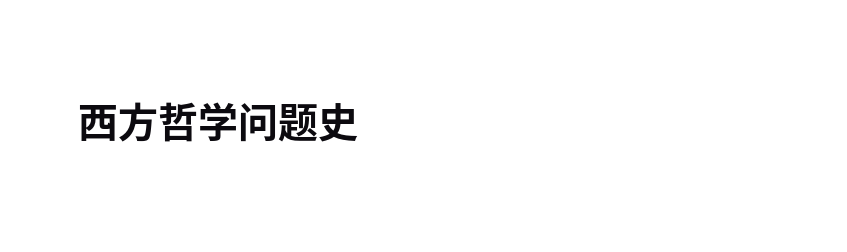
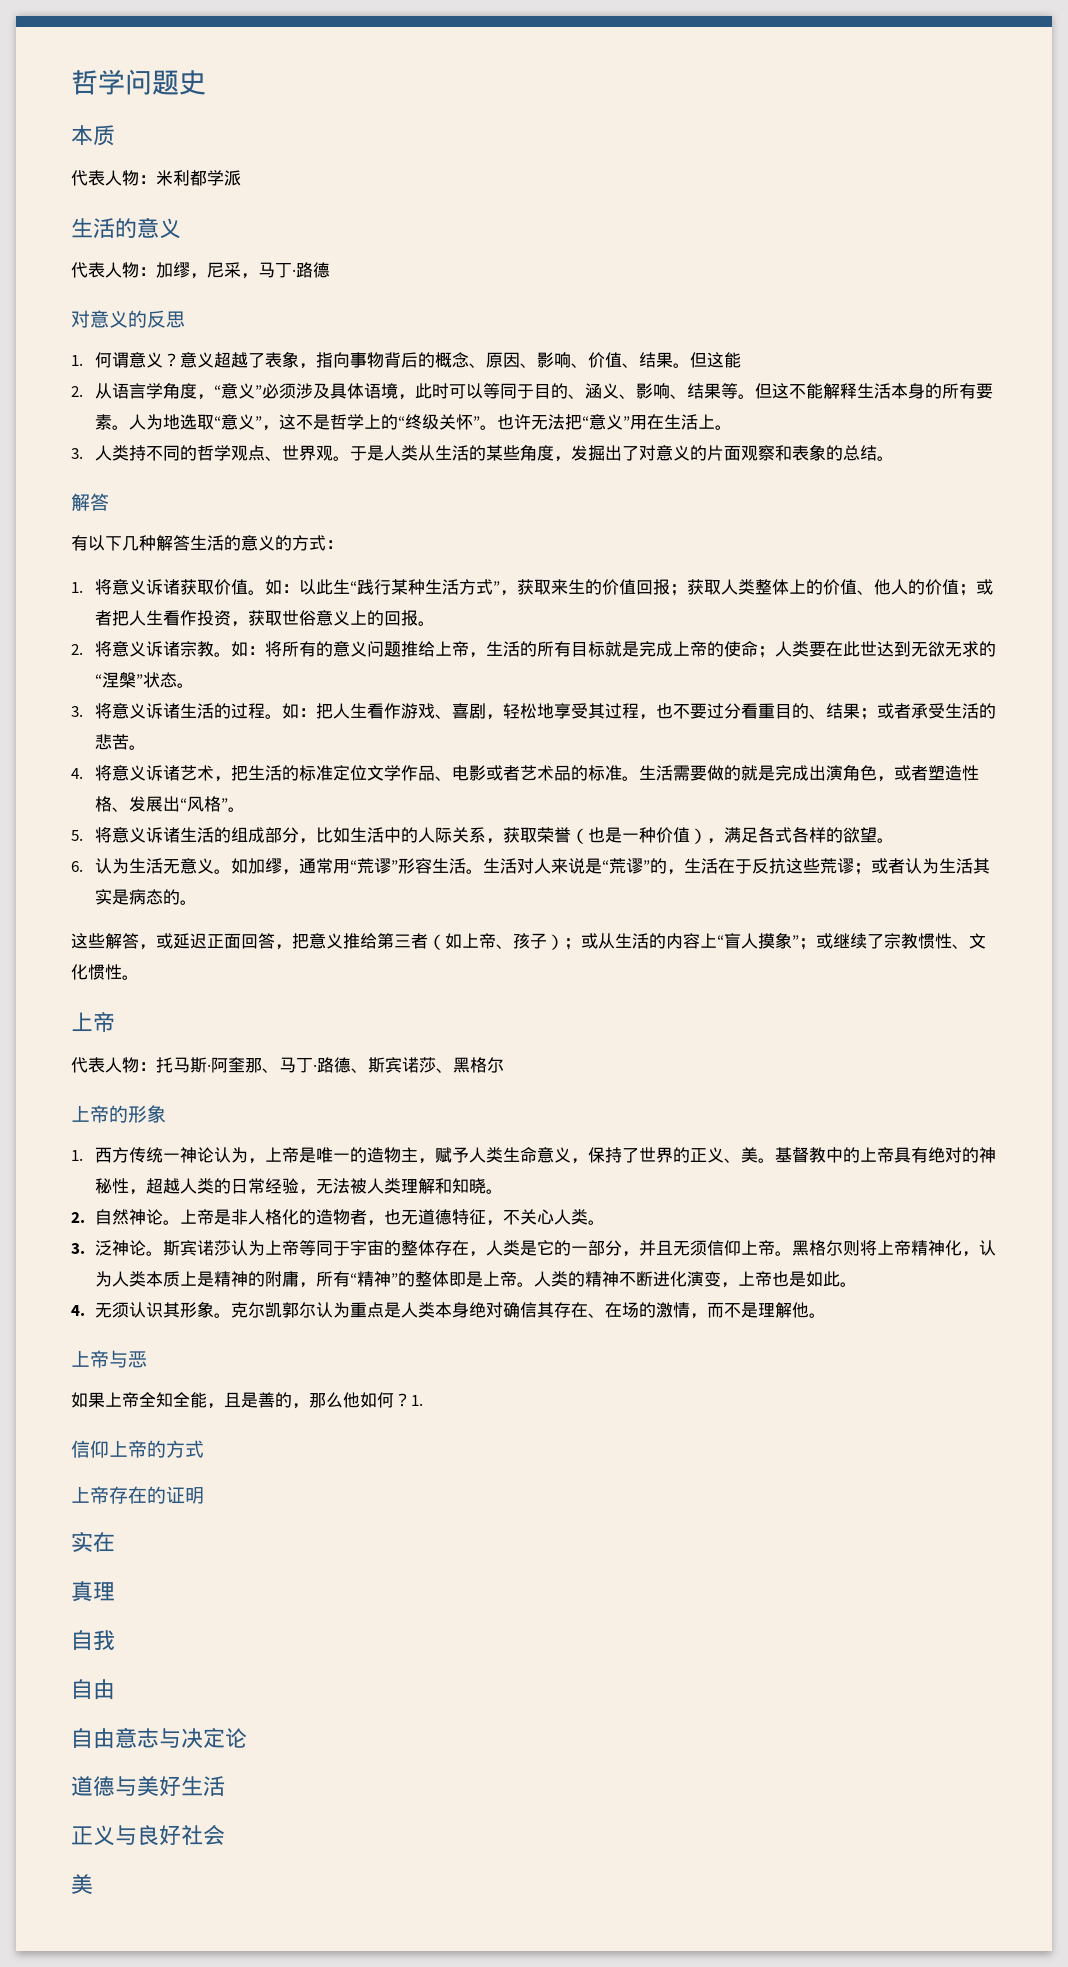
- 西方哲学问题史
+ 哲学问题史
+ 本质
+ 代表人物：米利都学派
+ 生活的意义
+ 代表人物：加缪，尼采，马丁·路德
+ 对意义的反思
+ 1.何谓意义？意义超越了表象，指向事物背后的概念、原因、影响、价值、结果。但这能
+ 2.从语言学角度，“意义”必须涉及具体语境，此时可以等同于目的、涵义、影响、结果等。但这不能解释生活本身的所有要素。人为地选取“意义”，这不是哲学上的“终级关怀”。也许无法把“意义”用在生活上。
+ 3.人类持不同的哲学观点、世界观。于是人类从生活的某些角度，发掘出了对意义的片面观察和表象的总结。
+ 解答
+ 有以下几种解答生活的意义的方式：
+ 1.将意义诉诸获取价值。如：以此生“践行某种生活方式”，获取来生的价值回报；获取人类整体上的价值、他人的价值；或者把人生看作投资，获取世俗意义上的回报。
+ 2.将意义诉诸宗教。如：将所有的意义问题推给上帝，生活的所有目标就是完成上帝的使命；人类要在此世达到无欲无求的“涅槃”状态。
+ 3.将意义诉诸生活的过程。如：把人生看作游戏、喜剧，轻松地享受其过程，也不要过分看重目的、结果；或者承受生活的悲苦。
+ 4.将意义诉诸艺术，把生活的标准定位文学作品、电影或者艺术品的标准。生活需要做的就是完成出演角色，或者塑造性格、发展出“风格”。
+ 5.将意义诉诸生活的组成部分，比如生活中的人际关系，获取荣誉（也是一种价值），满足各式各样的欲望。
+ 6.认为生活无意义。如加缪，通常用“荒谬”形容生活。生活对人来说是“荒谬”的，生活在于反抗这些荒谬；或者认为生活其实是病态的。
+ 这些解答，或延迟正面回答，把意义推给第三者（如上帝、孩子）；或从生活的内容上“盲人摸象”；或继续了宗教惯性、文化惯性。
+ 上帝
+ 代表人物：托马斯·阿奎那、马丁·路德、斯宾诺莎、黑格尔
+ 上帝的形象
+ 1.西方传统一神论认为，上帝是唯一的造物主，赋予人类生命意义，保持了世界的正义、美。基督教中的上帝具有绝对的神秘性，超越人类的日常经验，无法被人类理解和知晓。
+ 2.自然神论。上帝是非人格化的造物者，也无道德特征，不关心人类。
+ 3.泛神论。斯宾诺莎认为上帝等同于宇宙的整体存在，人类是它的一部分，并且无须信仰上帝。黑格尔则将上帝精神化，认为人类本质上是精神的附庸，所有“精神”的整体即是上帝。人类的精神不断进化演变，上帝也是如此。
+ 4.无须认识其形象。克尔凯郭尔认为重点是人类本身绝对确信其存在、在场的激情，而不是理解他。
+ 上帝与恶
+ 如果上帝全知全能，且是善的，那么他如何？1.
+ 信仰上帝的方式
+ 上帝存在的证明
+ 实在
+ 真理
+ 自我
+ 自由
+ 自由意志与决定论
+ 道德与美好生活
+ 正义与良好社会
+ 美

